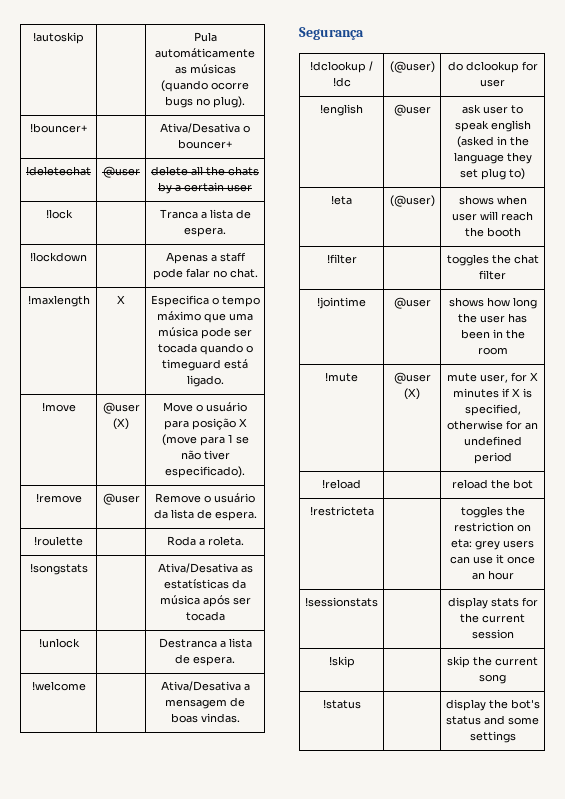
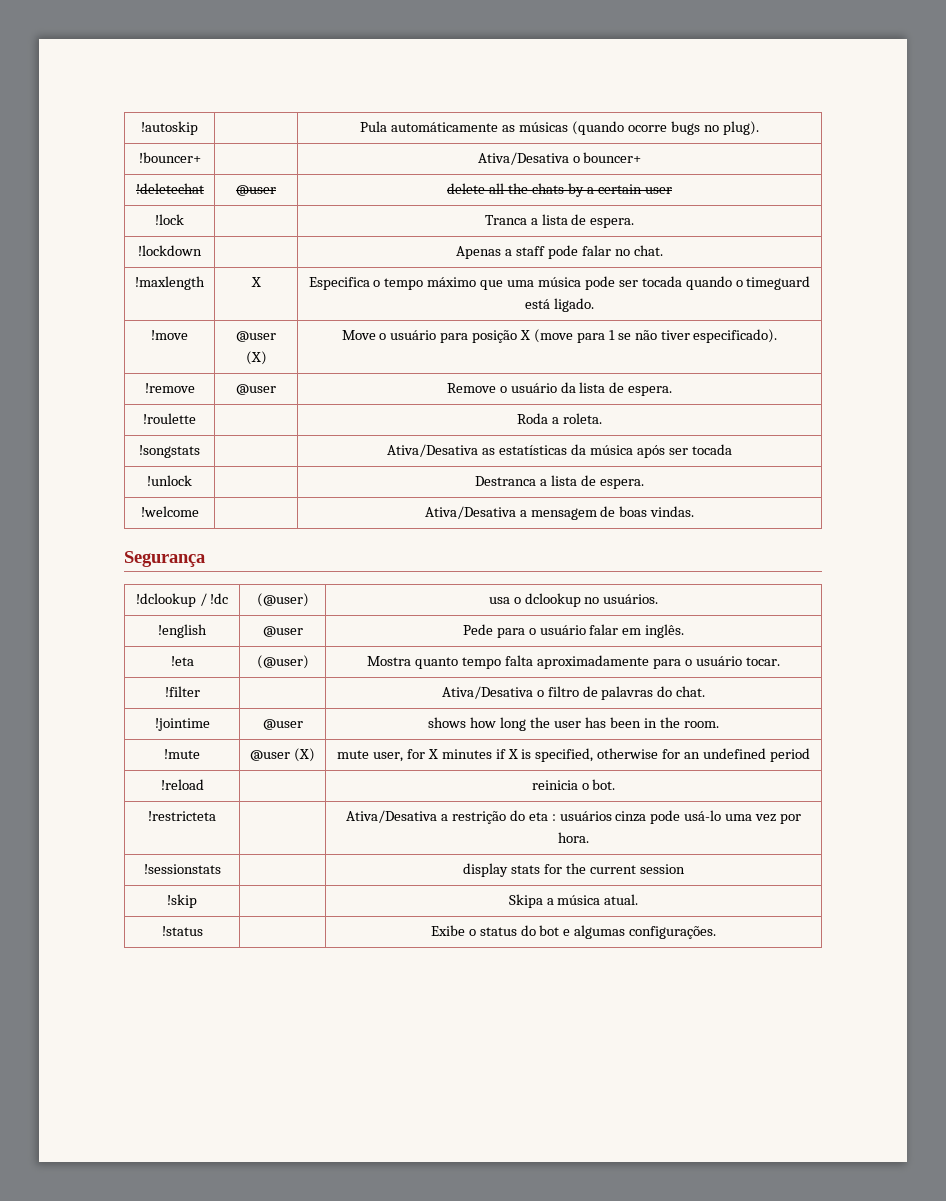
- !dclookup / !dc | (@user) | do dclookup for user
- !english | @user | ask user to speak english (asked in the language they set plug to)
- !eta | (@user) | shows when user will reach the booth
- !filter | | toggles the chat filter
+ !dclookup / !dc | (@user) | usa o dclookup no usuários.
+ !english | @user | Pede para o usuário falar em inglês.
+ !eta | (@user) | Mostra quanto tempo falta aproximadamente para o usuário tocar.
+ !filter | | Ativa/Desativa o filtro de palavras do chat.
- !jointime | @user | shows how long the user has been in the room
+ !jointime | @user | shows how long the user has been in the room.
- !reload | | reload the bot
- !restricteta | | toggles the restriction on eta: grey users can use it once an hour
+ !reload | | reinicia o bot.
+ !restricteta | | Ativa/Desativa a restrição do eta : usuários cinza pode usá-lo uma vez por hora.
- !skip | | skip the current song
- !status | | display the bot's status and some settings
+ !skip | | Skipa a música atual.
+ !status | | Exibe o status do bot e algumas configurações.

